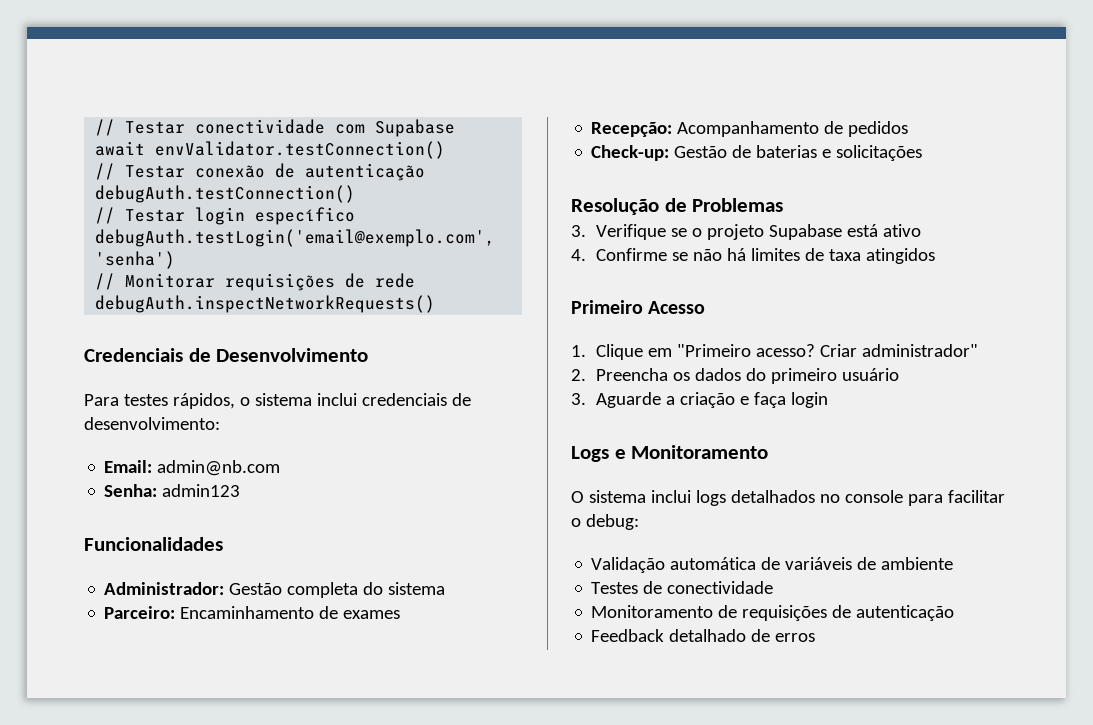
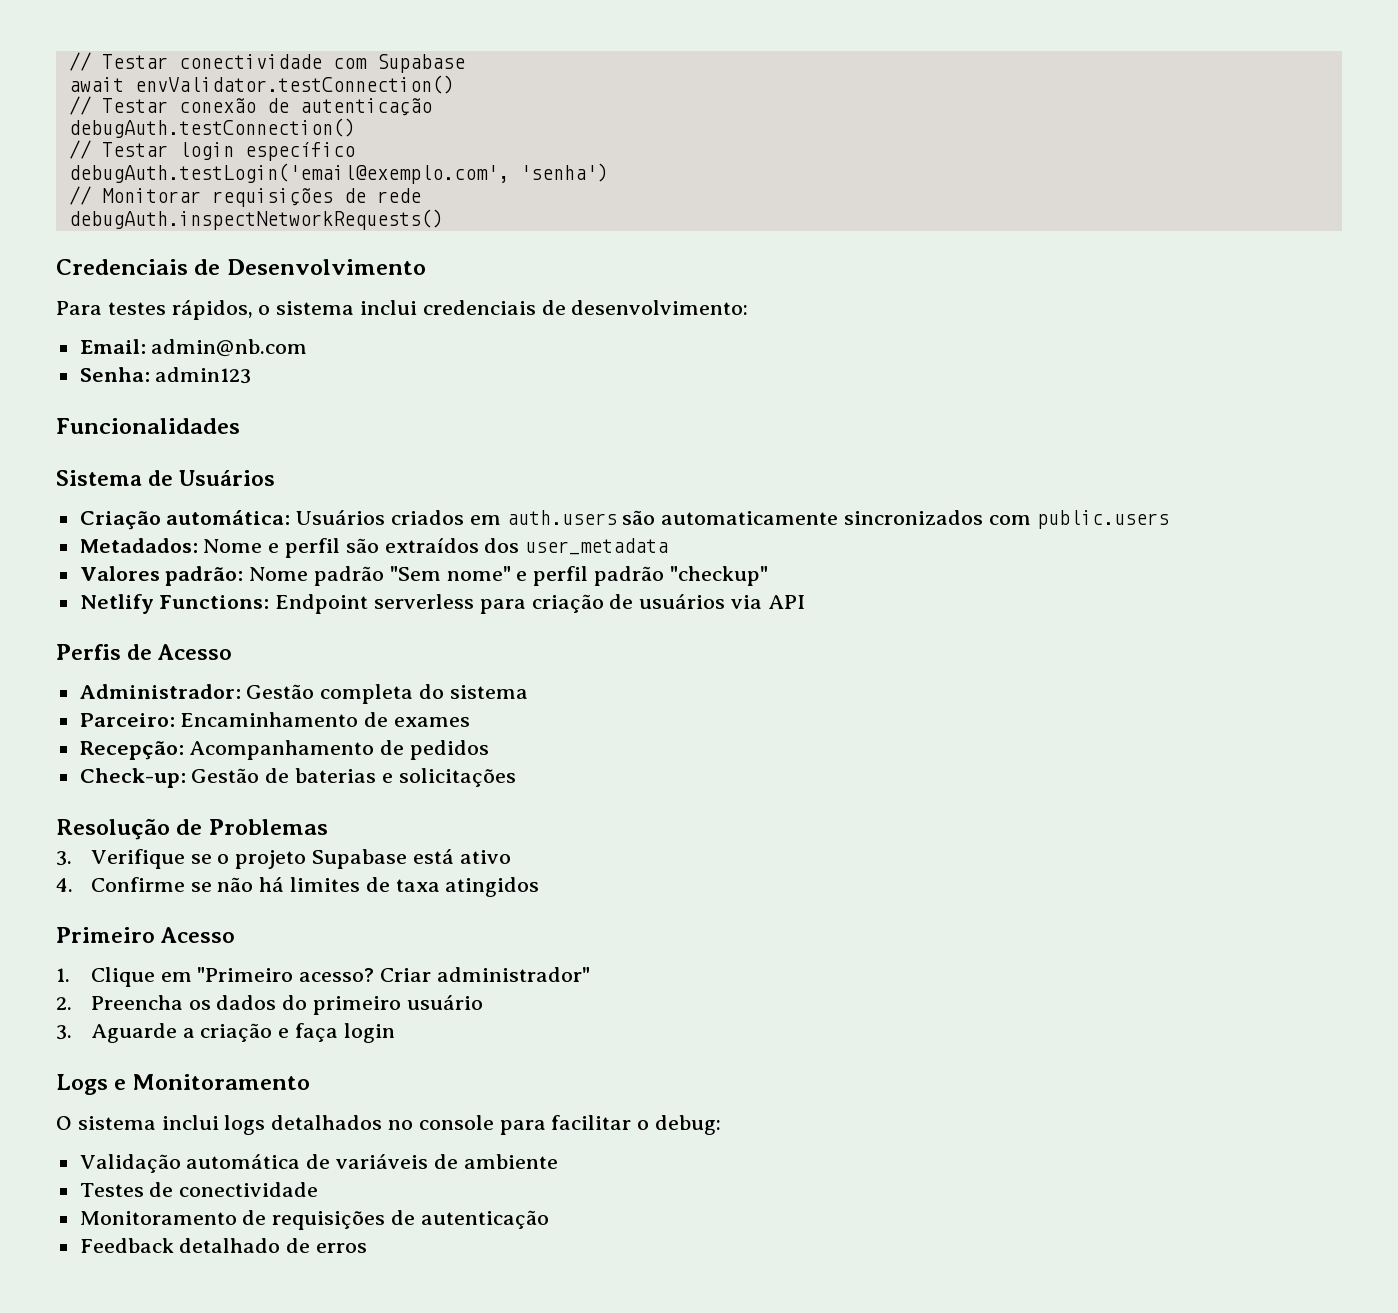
+ Sistema de Usuários
+ Criação automática: Usuários criados em auth.users são automaticamente sincronizados com public.users
+ Metadados: Nome e perfil são extraídos dos user_metadata
+ Valores padrão: Nome padrão "Sem nome" e perfil padrão "checkup"
+ Netlify Functions: Endpoint serverless para criação de usuários via API
+ Perfis de Acesso

